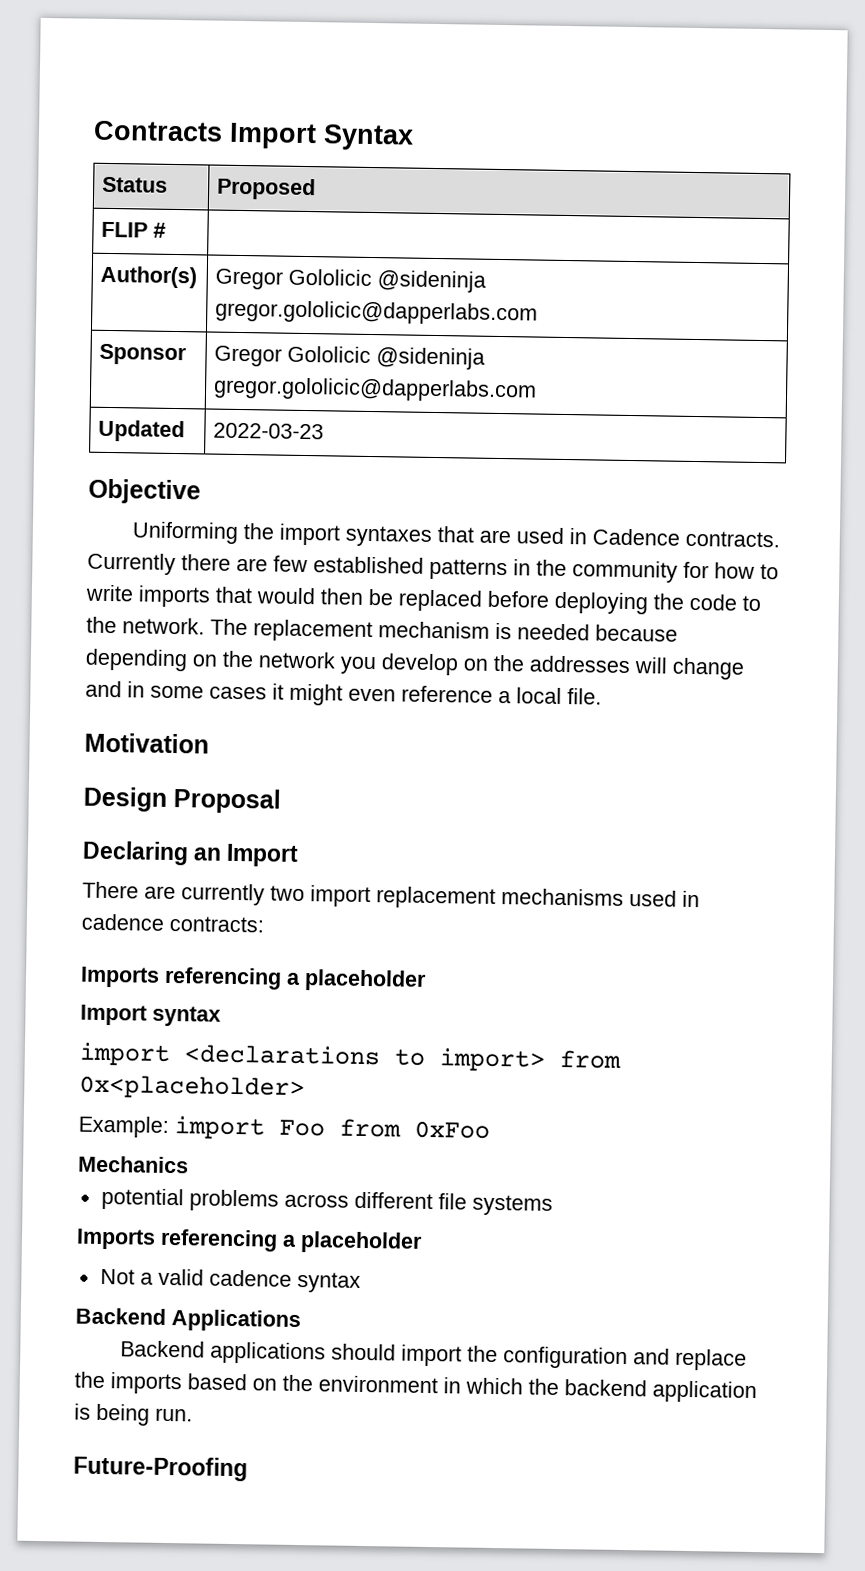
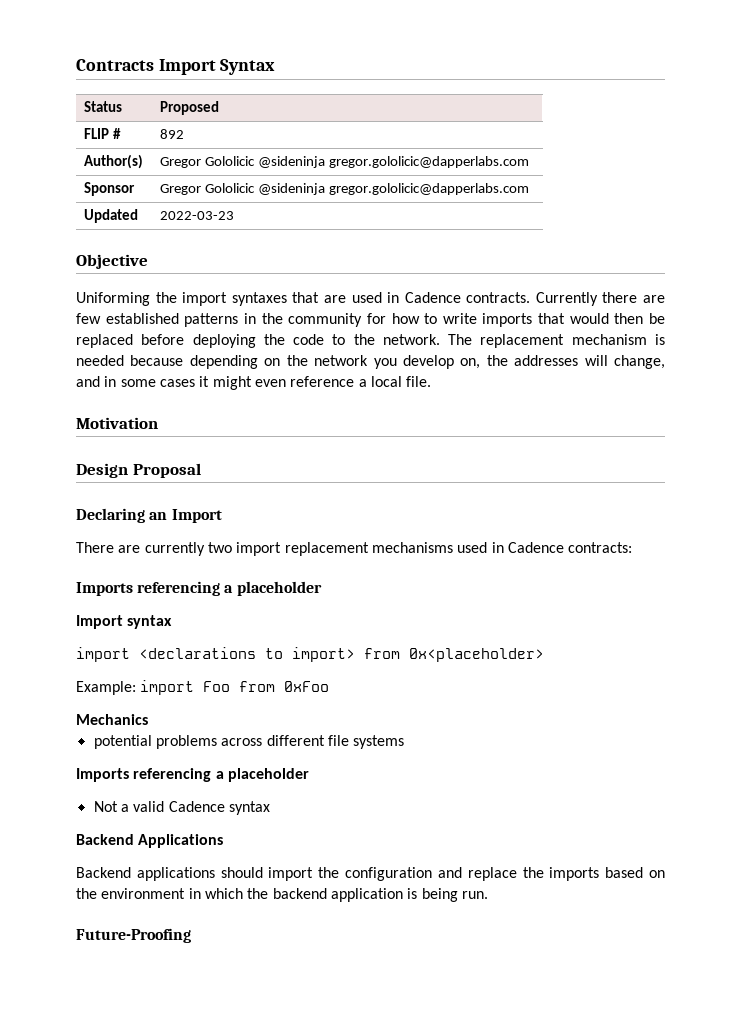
- FLIP # |
+ FLIP # | 892
- The replacement mechanism is needed because depending on the network you develop on the addresses will change and in some cases it might even reference a local file.
+ The replacement mechanism is needed because depending on the network you develop on, the addresses will change, and in some cases it might even reference a local file.
- There are currently two import replacement mechanisms used in cadence contracts:
+ There are currently two import replacement mechanisms used in Cadence contracts:
- Not a valid cadence syntax
+ Not a valid Cadence syntax

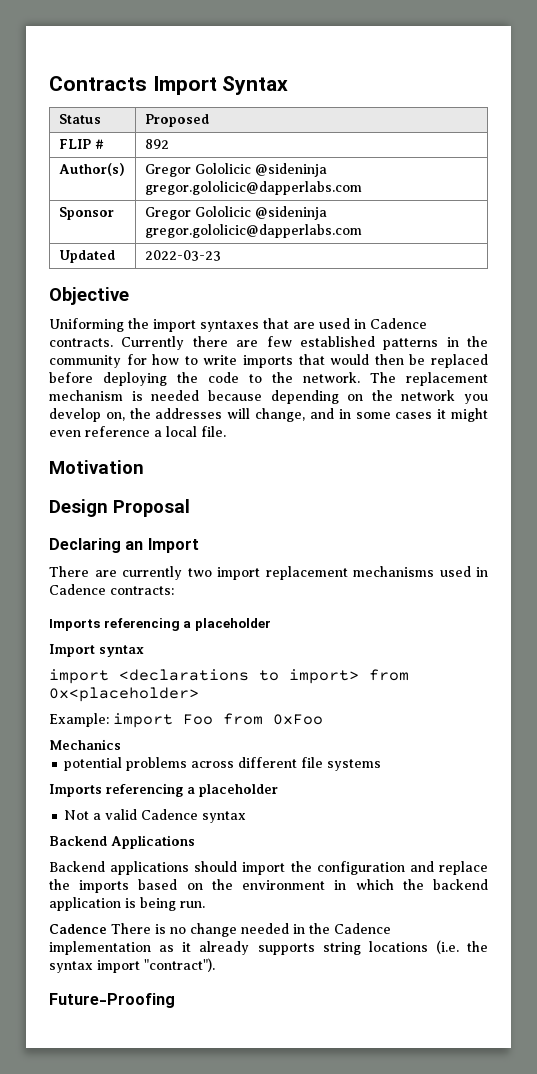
+ Cadence There is no change needed in the Cadence implementation as it already supports string locations (i.e. the syntax import "contract").

